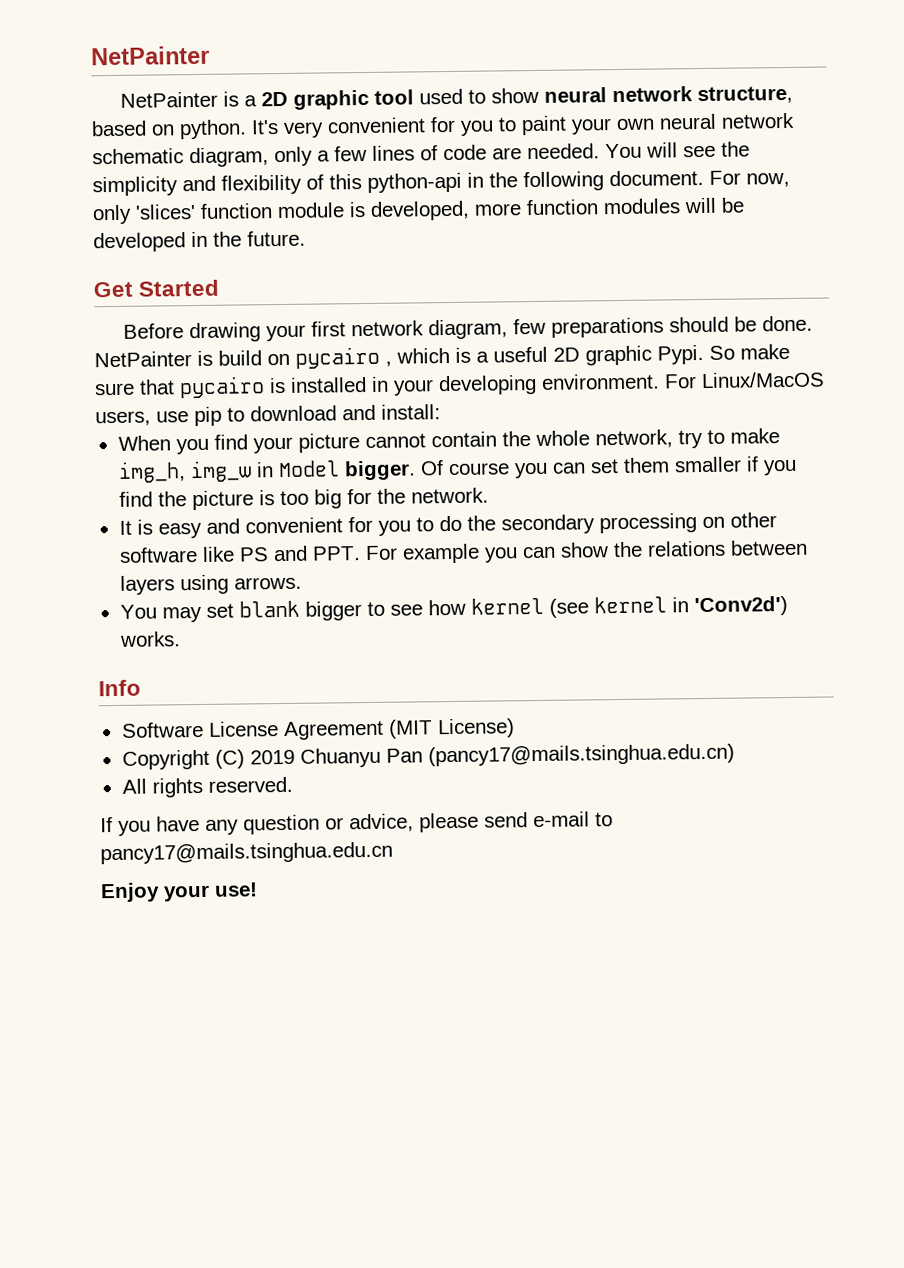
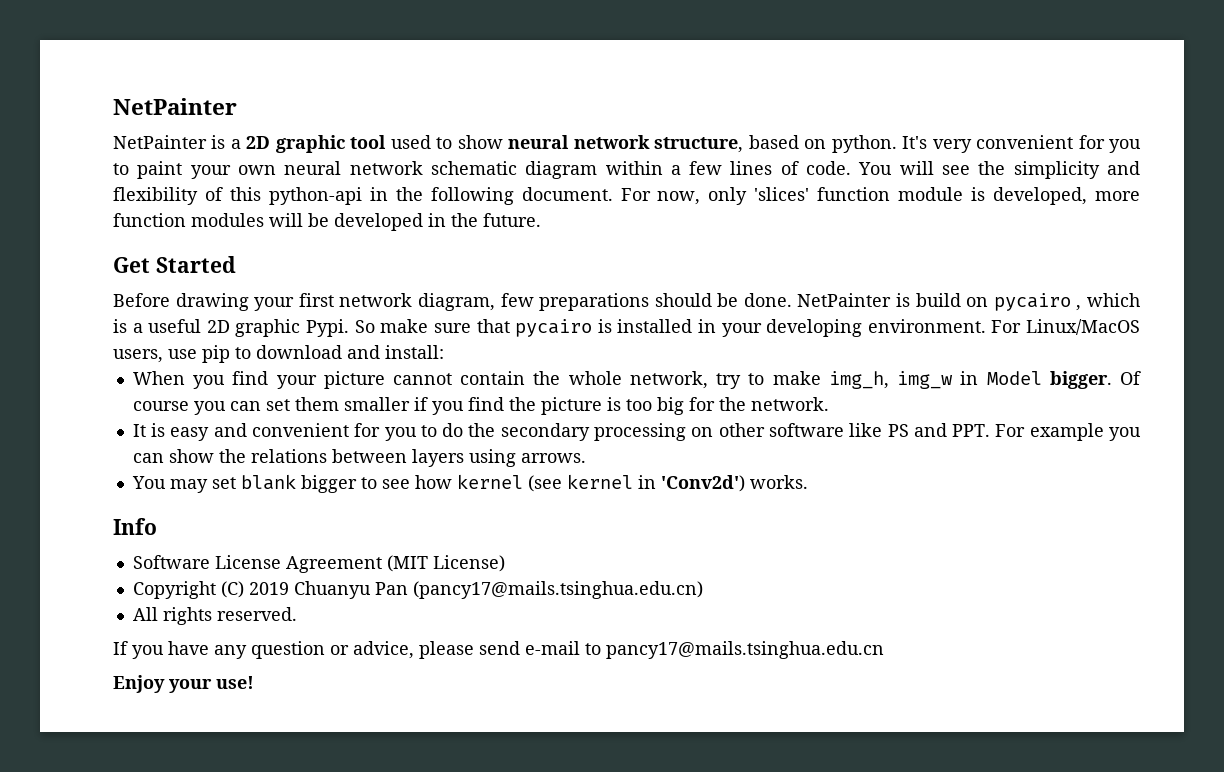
- It's very convenient for you to paint your own neural network schematic diagram, only a few lines of code are needed.
+ It's very convenient for you to paint your own neural network schematic diagram within a few lines of code.

